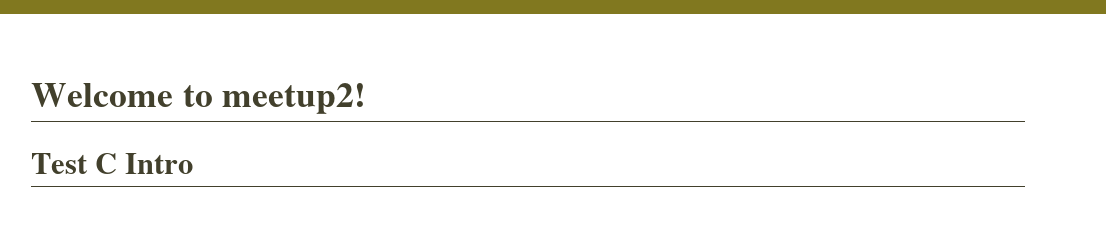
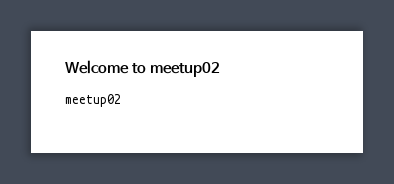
- Welcome to meetup2!
- Test C Intro
+ Welcome to meetup02
+ meetup02

